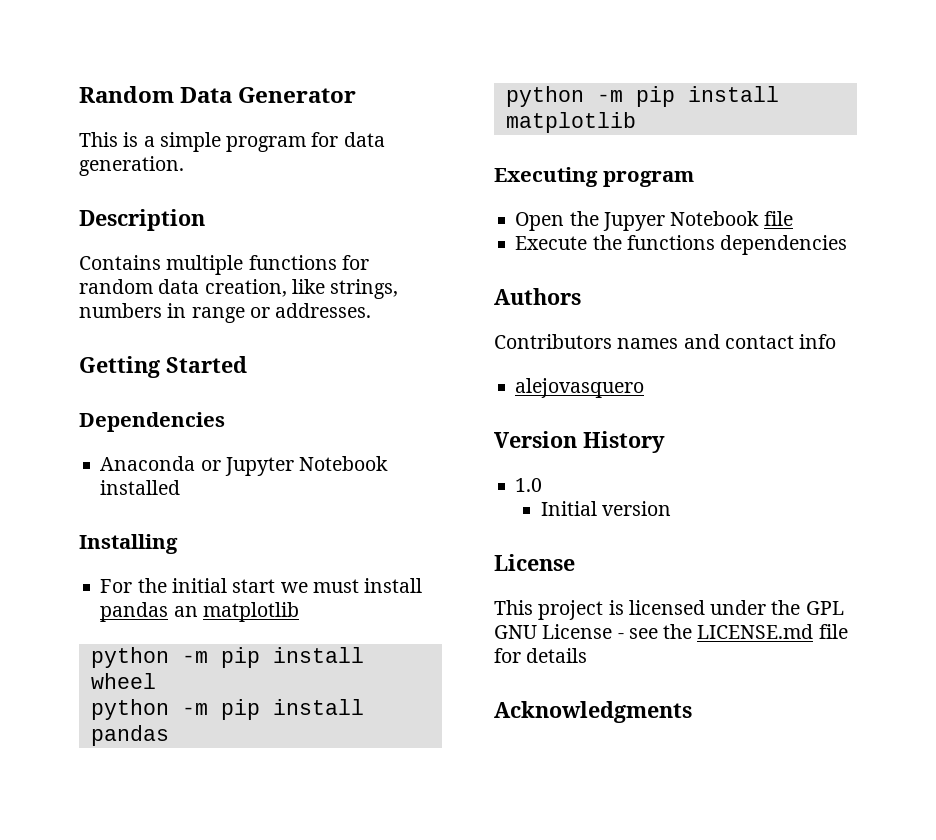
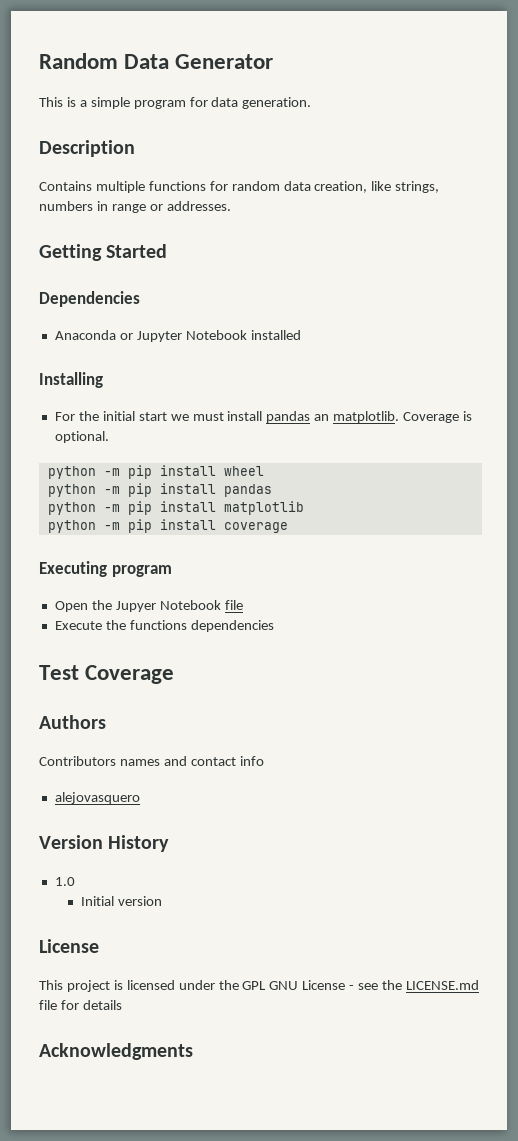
- For the initial start we must install pandas an matplotlib
+ For the initial start we must install pandas an matplotlib. Coverage is optional.
+ python -m pip install coverage
+ Test Coverage

